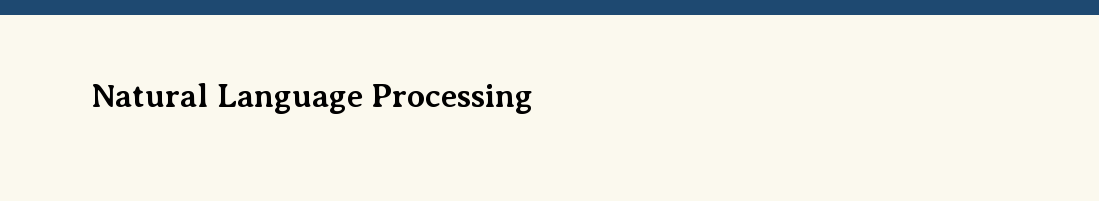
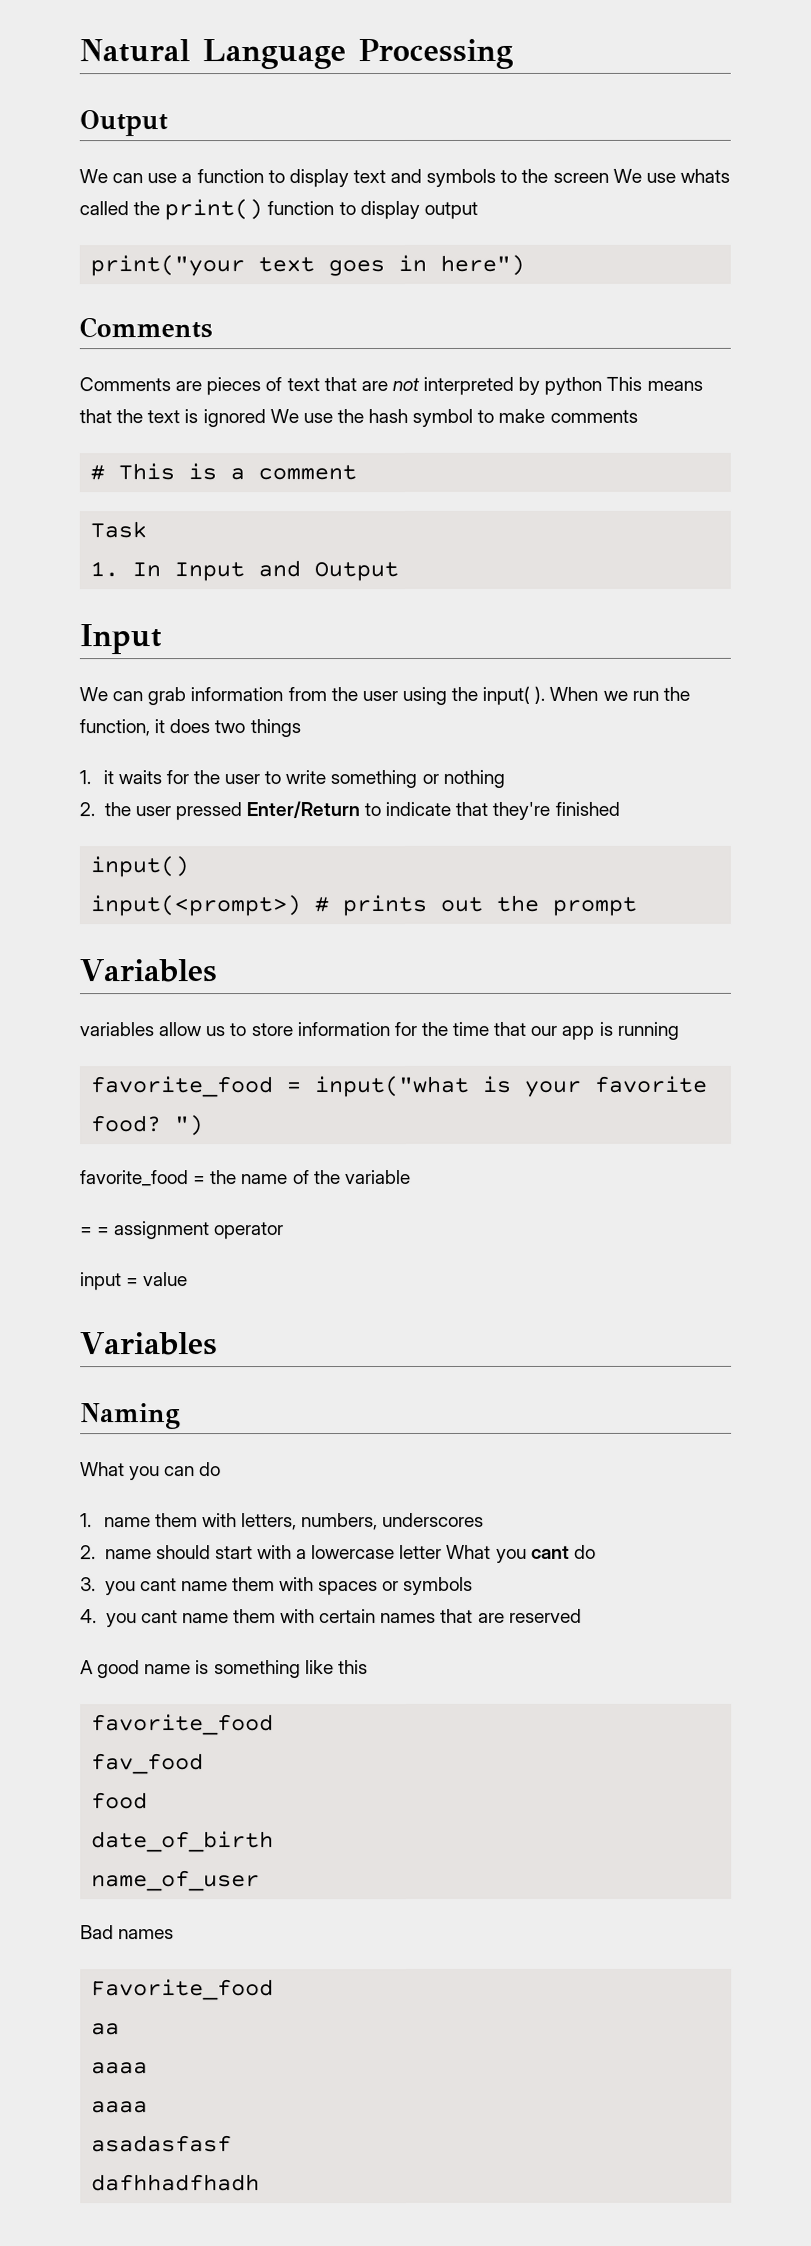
  Natural Language Processing
+ Output
+ We can use a function to display text and symbols to the screen We use whats called the print() function to display output
+ print("your text goes in here")
+ Comments
+ Comments are pieces of text that are not interpreted by python This means that the text is ignored We use the hash symbol to make comments
+ # This is a comment
+ Task
+ 1. In Input and Output
+ Input
+ We can grab information from the user using the input( ). When we run the function, it does two things
+ 1. it waits for the user to write something or nothing
+ 2. the user pressed Enter/Return to indicate that they're finished
+ input()
+ input(<prompt>) # prints out the prompt
+ Variables
+ variables allow us to store information for the time that our app is running
+ favorite_food = input("what is your favorite food? ")
+ favorite_food = the name of the variable
+ = = assignment operator
+ input = value
+ Variables
+ Naming
+ What you can do
+ 1. name them with letters, numbers, underscores
+ 2. name should start with a lowercase letter What you cant do
+ 3. you cant name them with spaces or symbols
+ 4. you cant name them with certain names that are reserved
+ A good name is something like this
+ favorite_food
+ fav_food
+ food
+ date_of_birth
+ name_of_user
+ Bad names
+ Favorite_food
+ aa
+ aaaa
+ aaaa
+ asadasfasf
+ dafhhadfhadh

